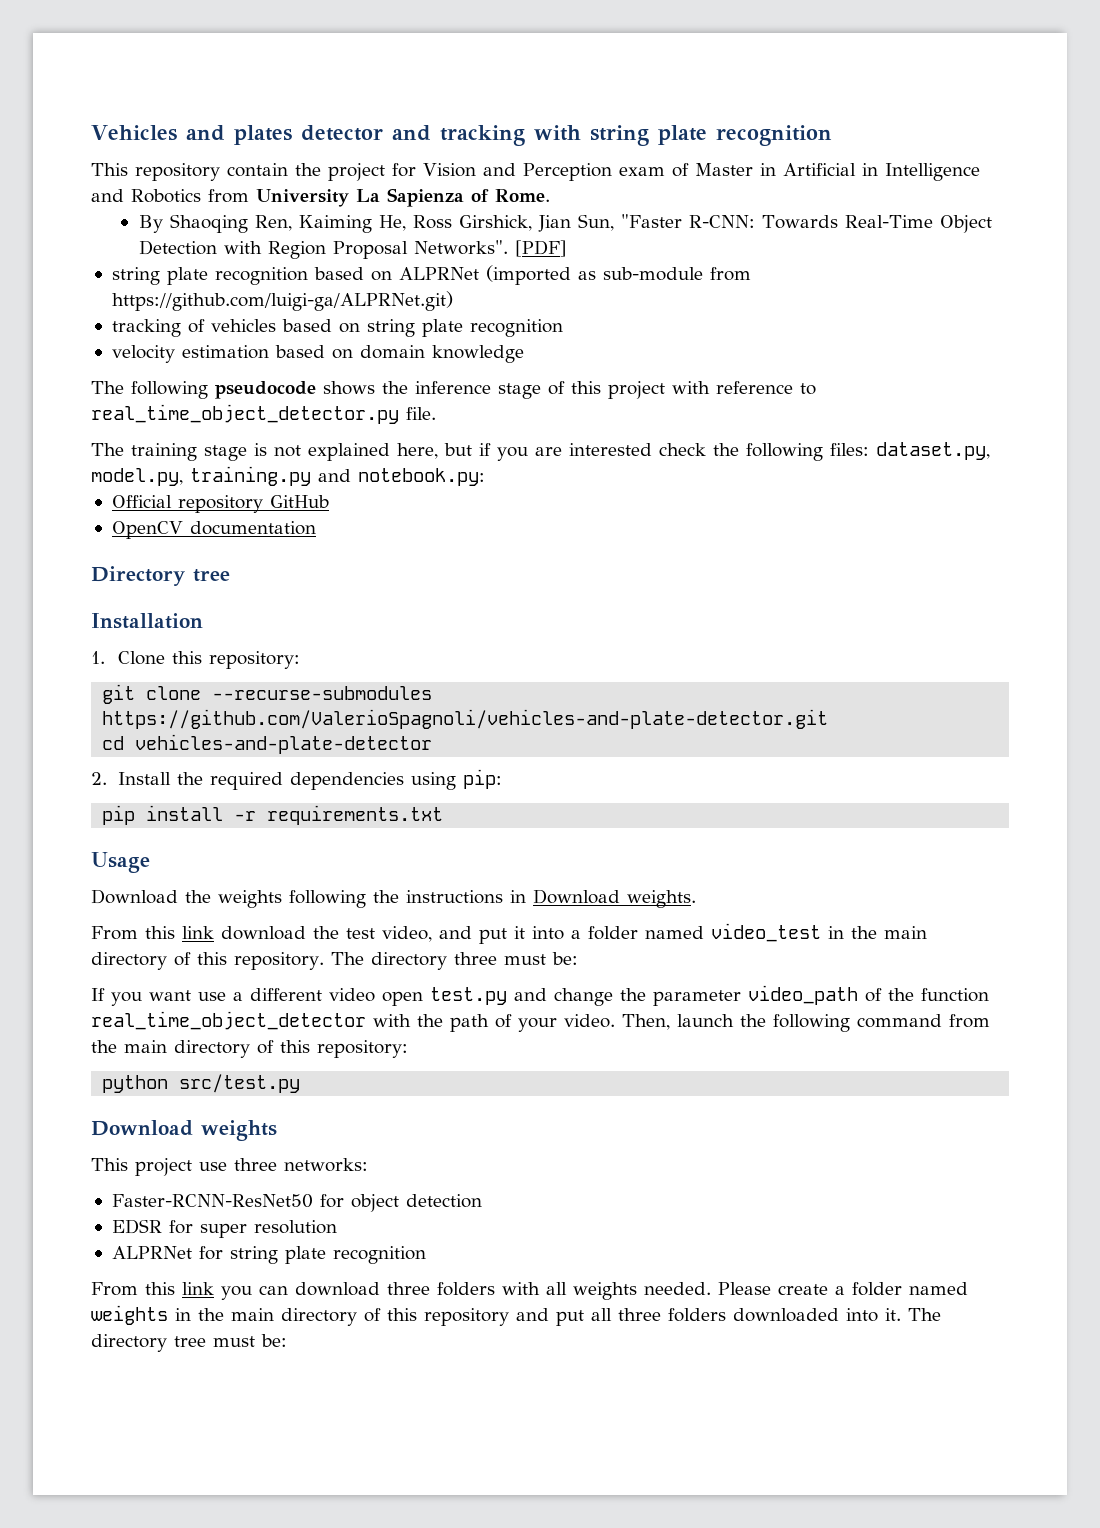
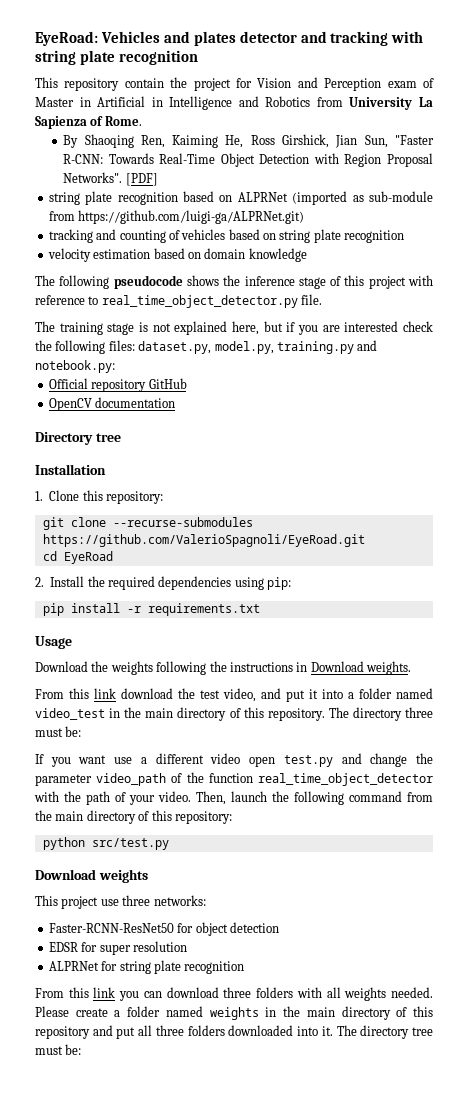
- Vehicles and plates detector and tracking with string plate recognition
+ EyeRoad: Vehicles and plates detector and tracking with string plate recognition
- tracking of vehicles based on string plate recognition
+ tracking and counting of vehicles based on string plate recognition
- git clone --recurse-submodules https://github.com/ValerioSpagnoli/vehicles-and-plate-detector.git
+ git clone --recurse-submodules https://github.com/ValerioSpagnoli/EyeRoad.git
- cd vehicles-and-plate-detector
+ cd EyeRoad

